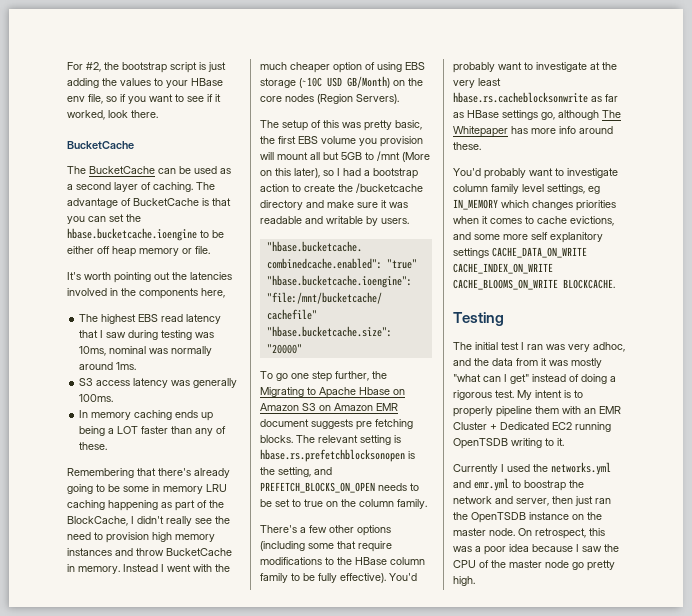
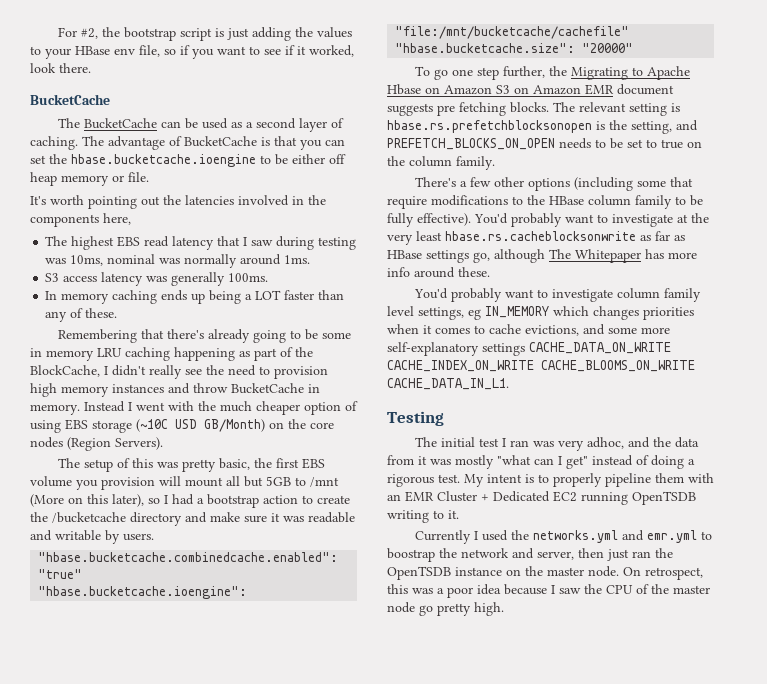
- You'd probably want to investigate column family level settings, eg IN_MEMORY which changes priorities when it comes to cache evictions, and some more self explanitory settings CACHE_DATA_ON_WRITE CACHE_INDEX_ON_WRITE CACHE_BLOOMS_ON_WRITE BLOCKCACHE.
+ You'd probably want to investigate column family level settings, eg IN_MEMORY which changes priorities when it comes to cache evictions, and some more self-explanatory settings CACHE_DATA_ON_WRITE CACHE_INDEX_ON_WRITE CACHE_BLOOMS_ON_WRITE CACHE_DATA_IN_L1.

